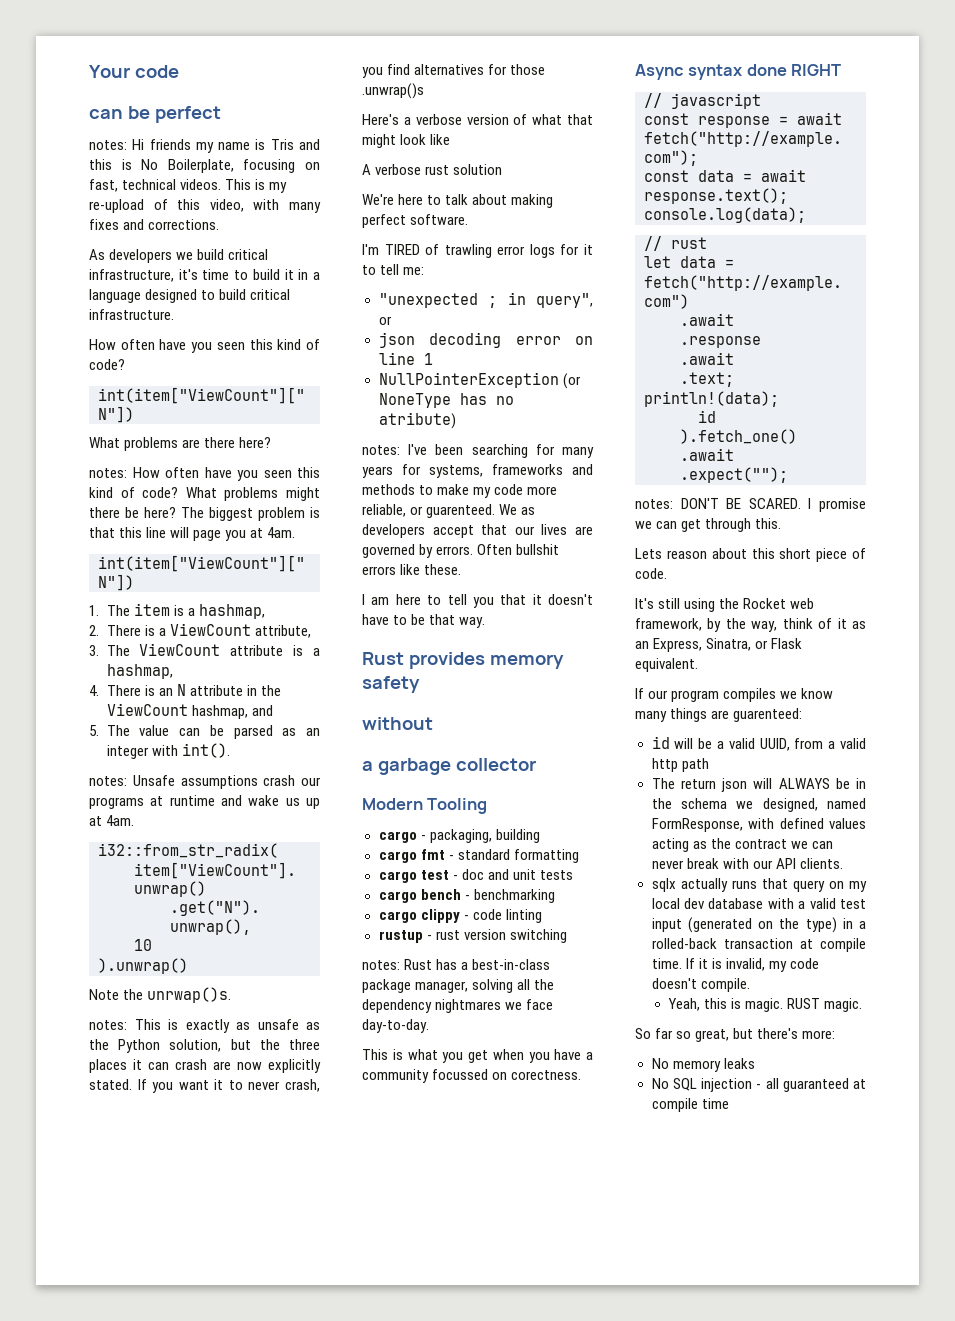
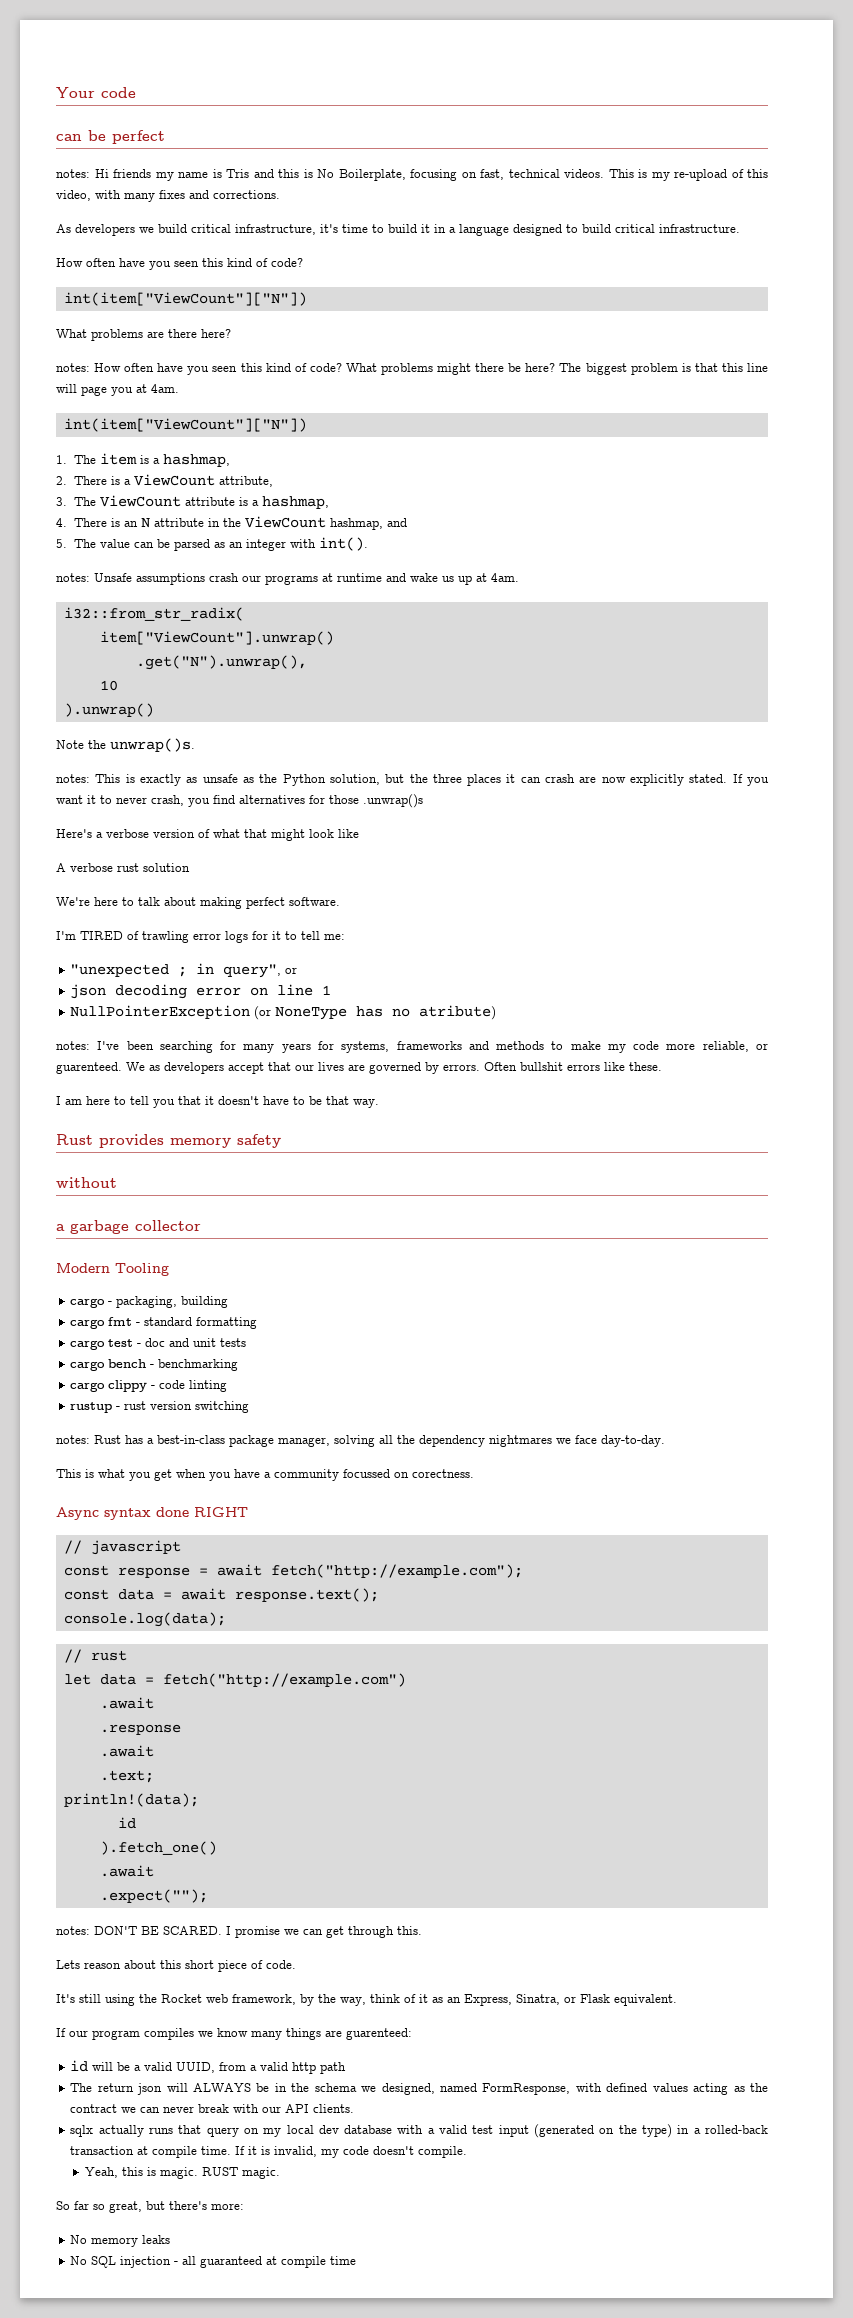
- Note the unrwap()s.
+ Note the unwrap()s.

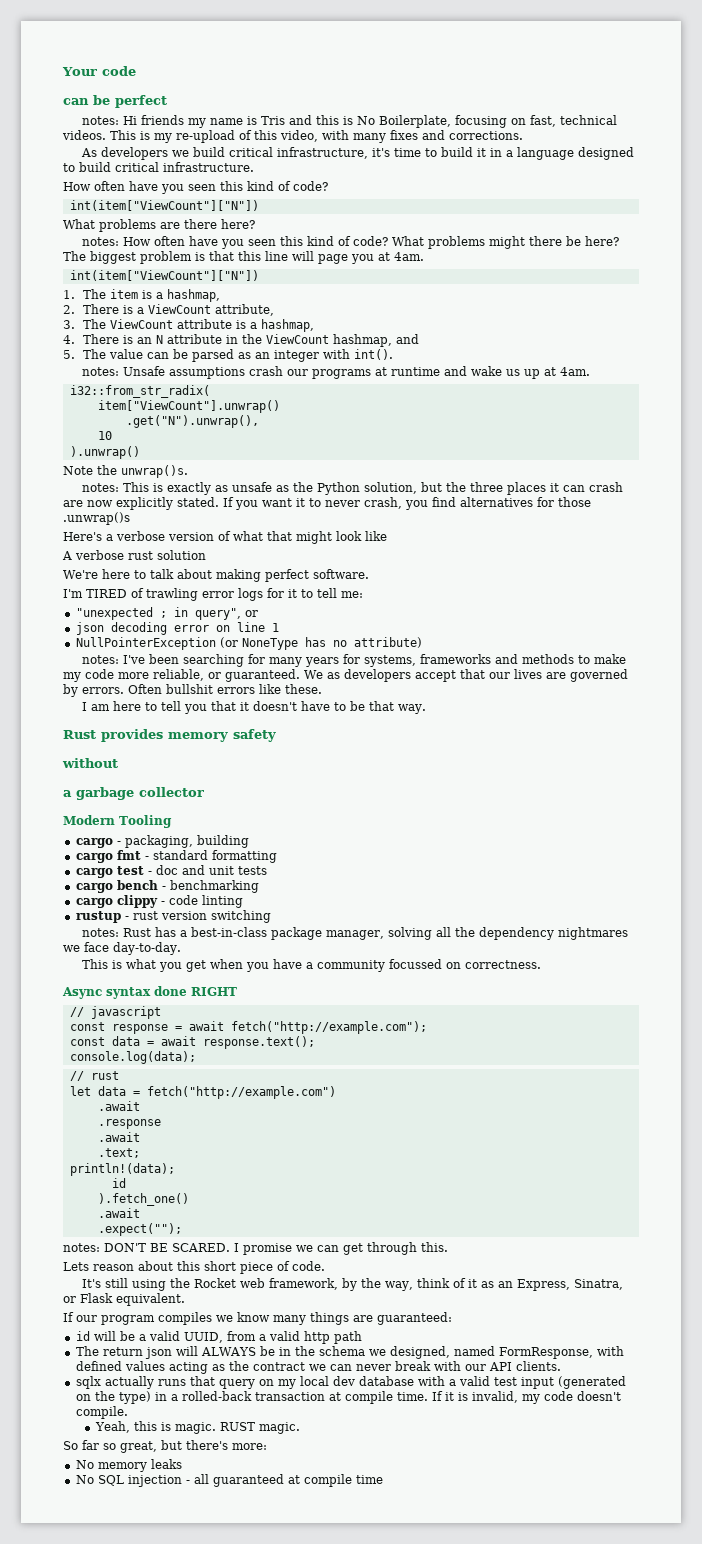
- NullPointerException (or NoneType has no atribute)
+ NullPointerException (or NoneType has no attribute)
- notes: I've been searching for many years for systems, frameworks and methods to make my code more reliable, or guarenteed.
+ notes: I've been searching for many years for systems, frameworks and methods to make my code more reliable, or guaranteed.
- This is what you get when you have a community focussed on corectness.
+ This is what you get when you have a community focussed on correctness.
- If our program compiles we know many things are guarenteed:
+ If our program compiles we know many things are guaranteed:

